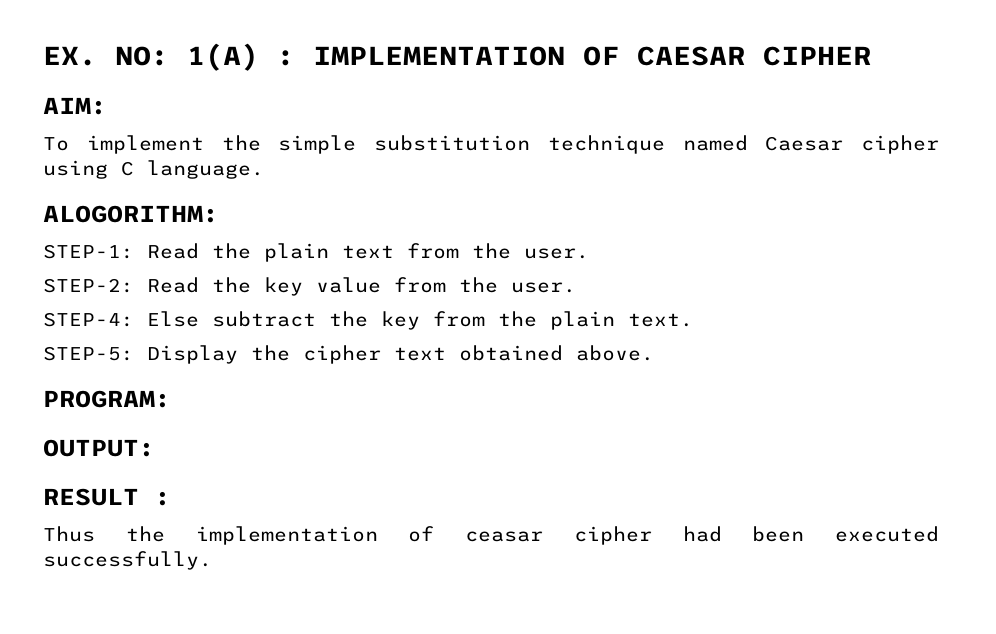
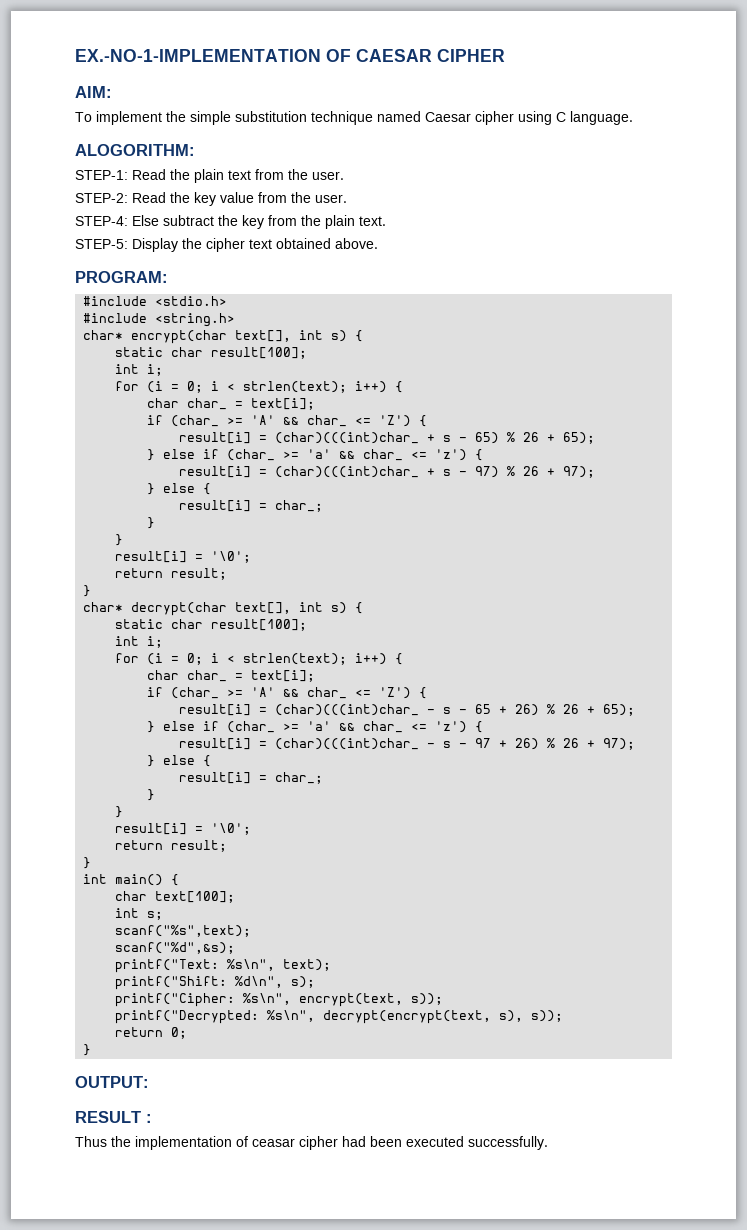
- EX. NO: 1(A) : IMPLEMENTATION OF CAESAR CIPHER
+ EX.-NO-1-IMPLEMENTATION OF CAESAR CIPHER
+ #include <stdio.h>
+ #include <string.h>
+ char* encrypt(char text[], int s) {
+ static char result[100];
+ int i;
+ for (i = 0; i < strlen(text); i++) {
+ char char_ = text[i];
+ if (char_ >= 'A' && char_ <= 'Z') {
+ result[i] = (char)(((int)char_ + s - 65) % 26 + 65);
+ } else if (char_ >= 'a' && char_ <= 'z') {
+ result[i] = (char)(((int)char_ + s - 97) % 26 + 97);
+ } else {
+ result[i] = char_;
+ }
+ }
+ result[i] = '\0';
+ return result;
+ }
+ char* decrypt(char text[], int s) {
+ static char result[100];
+ int i;
+ for (i = 0; i < strlen(text); i++) {
+ char char_ = text[i];
+ if (char_ >= 'A' && char_ <= 'Z') {
+ result[i] = (char)(((int)char_ - s - 65 + 26) % 26 + 65);
+ } else if (char_ >= 'a' && char_ <= 'z') {
+ result[i] = (char)(((int)char_ - s - 97 + 26) % 26 + 97);
+ } else {
+ result[i] = char_;
+ }
+ }
+ result[i] = '\0';
+ return result;
+ }
+ int main() {
+ char text[100];
+ int s;
+ scanf("%s",text);
+ scanf("%d",&s);
+ printf("Text: %s\n", text);
+ printf("Shift: %d\n", s);
+ printf("Cipher: %s\n", encrypt(text, s));
+ printf("Decrypted: %s\n", decrypt(encrypt(text, s), s));
+ return 0;
+ }

